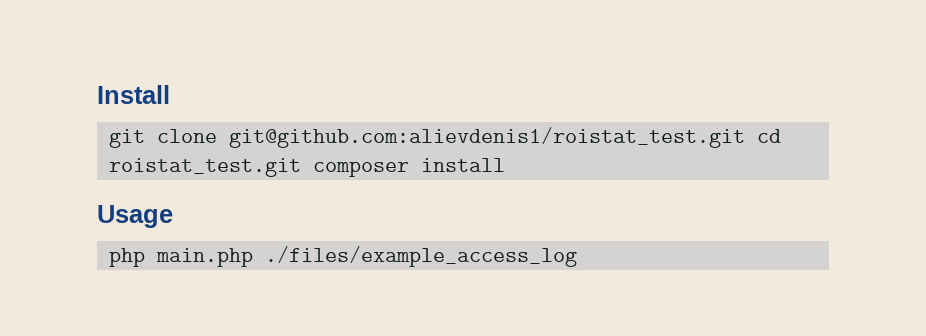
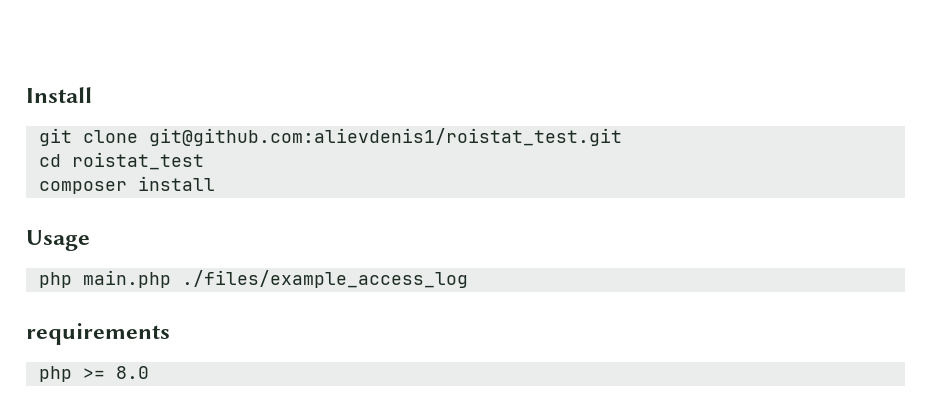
- git clone git@github.com:alievdenis1/roistat_test.git cd roistat_test.git composer install
+ git clone git@github.com:alievdenis1/roistat_test.git
+ cd roistat_test
+ composer install
+ requirements
+ php >= 8.0

